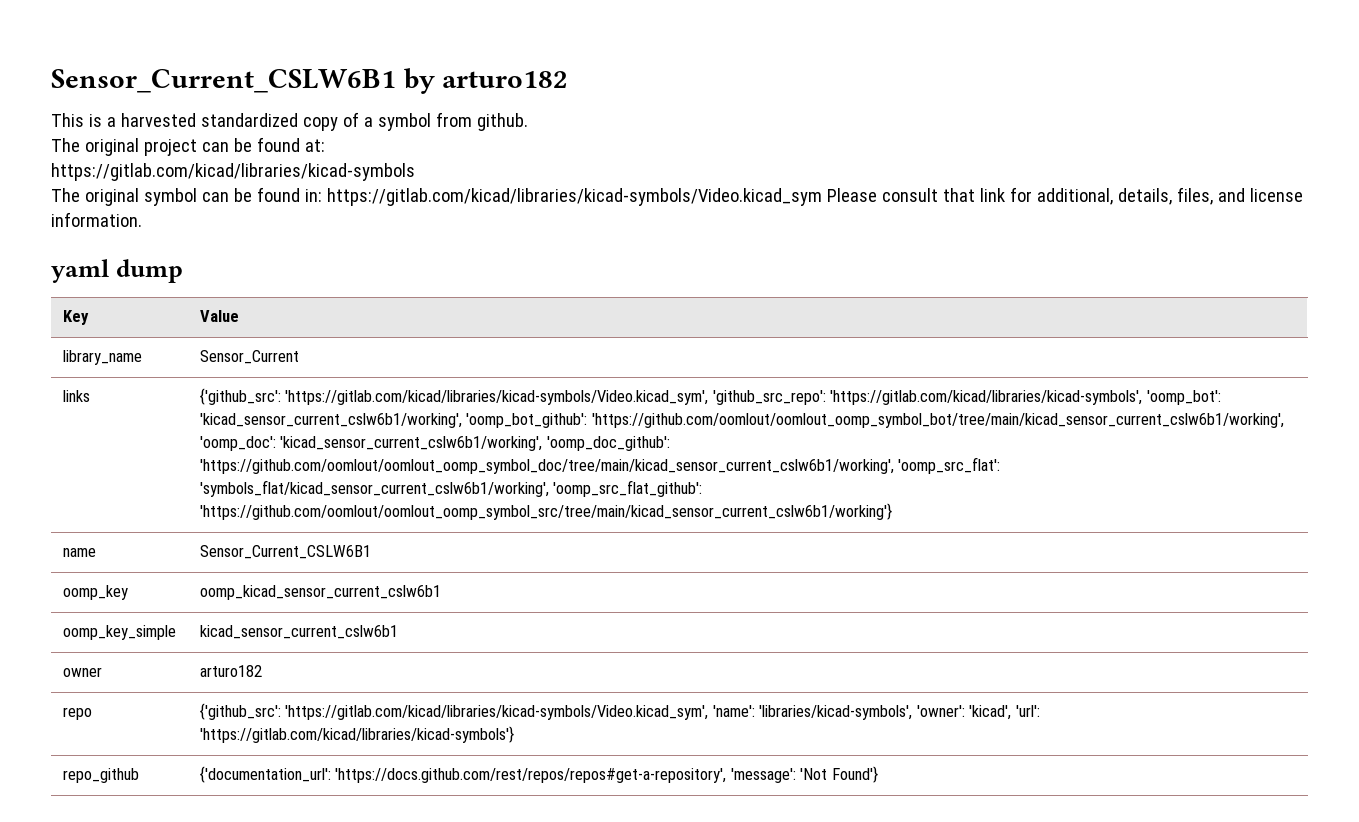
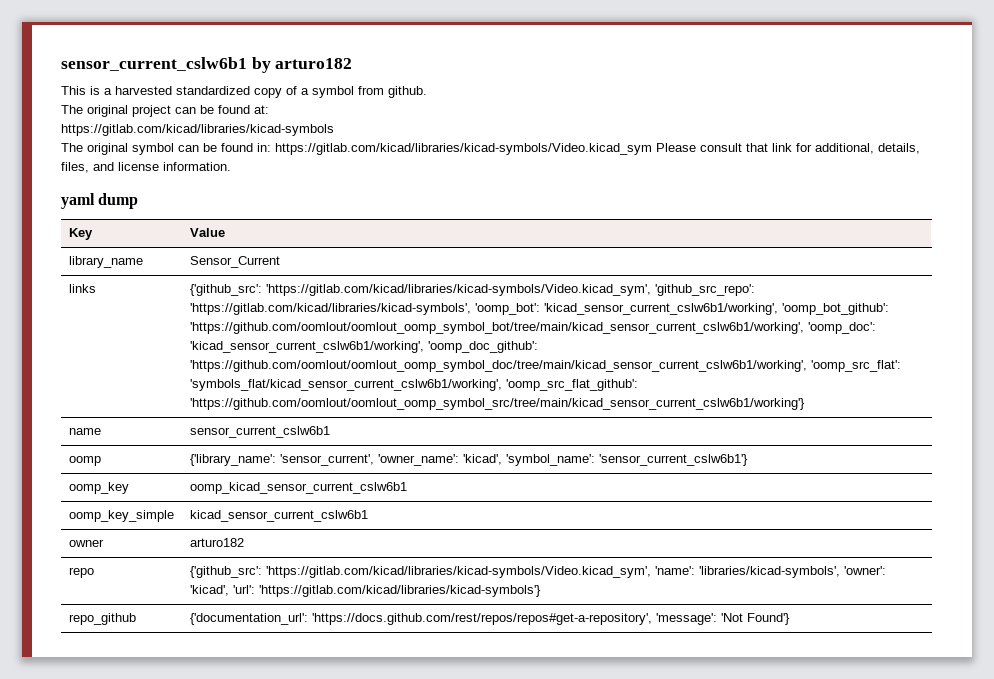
- Sensor_Current_CSLW6B1 by arturo182
+ sensor_current_cslw6b1 by arturo182
- name | Sensor_Current_CSLW6B1
+ name | sensor_current_cslw6b1
+ oomp | {'library_name': 'sensor_current', 'owner_name': 'kicad', 'symbol_name': 'sensor_current_cslw6b1'}

